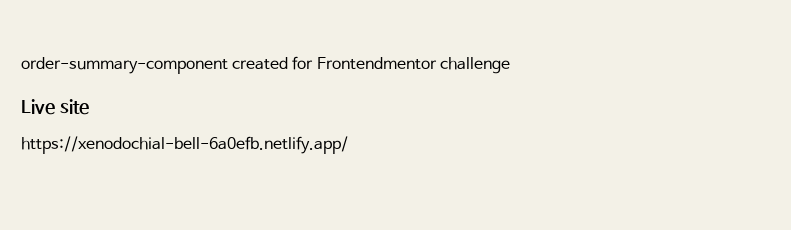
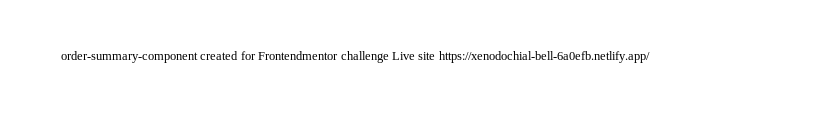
- order-summary-component created for Frontendmentor challenge
- Live site
- https://xenodochial-bell-6a0efb.netlify.app/
+ order-summary-component created for Frontendmentor challenge Live site https://xenodochial-bell-6a0efb.netlify.app/

